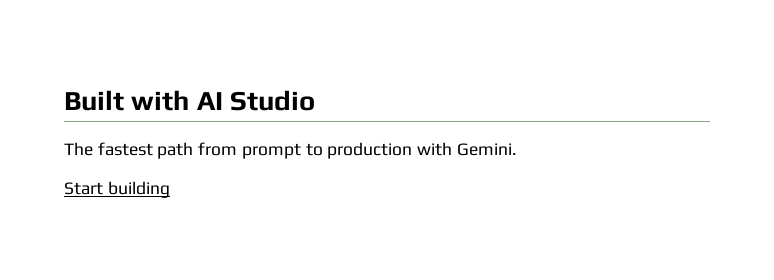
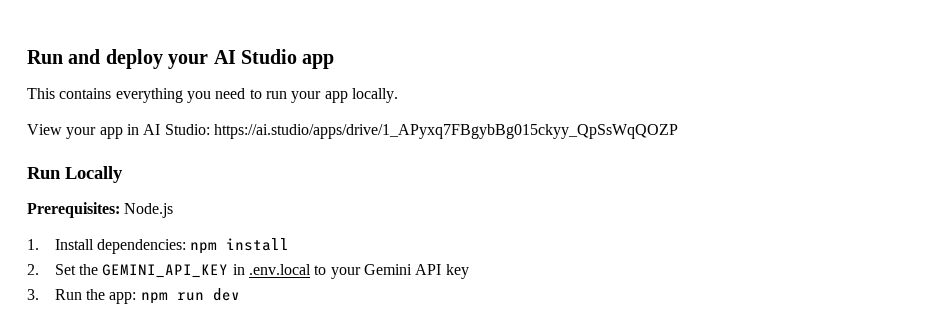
- Built with AI Studio
- The fastest path from prompt to production with Gemini.
- Start building
+ Run and deploy your AI Studio app
+ This contains everything you need to run your app locally.
+ View your app in AI Studio: https://ai.studio/apps/drive/1_APyxq7FBgybBg015ckyy_QpSsWqQOZP
+ Run Locally
+ Prerequisites: Node.js
+ 1. Install dependencies: npm install
+ 2. Set the GEMINI_API_KEY in .env.local to your Gemini API key
+ 3. Run the app: npm run dev

